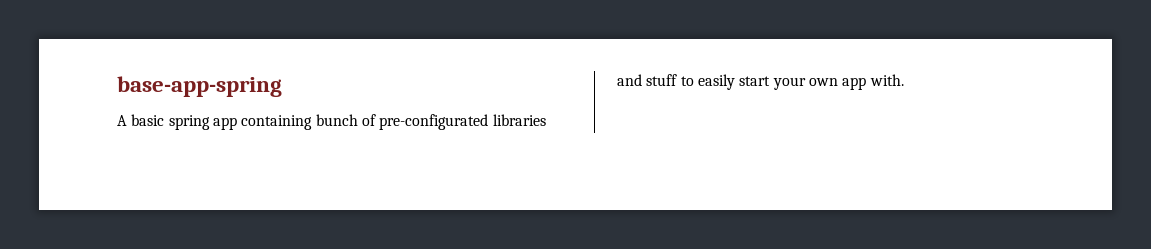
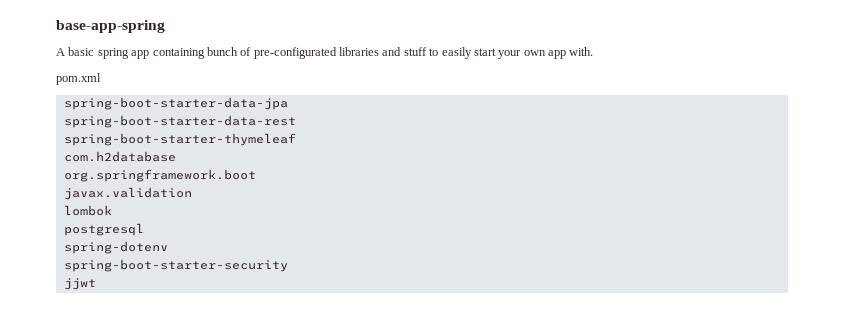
+ pom.xml
+ spring-boot-starter-data-jpa
+ spring-boot-starter-data-rest
+ spring-boot-starter-thymeleaf
+ com.h2database
+ org.springframework.boot
+ javax.validation
+ lombok
+ postgresql
+ spring-dotenv
+ spring-boot-starter-security
+ jjwt

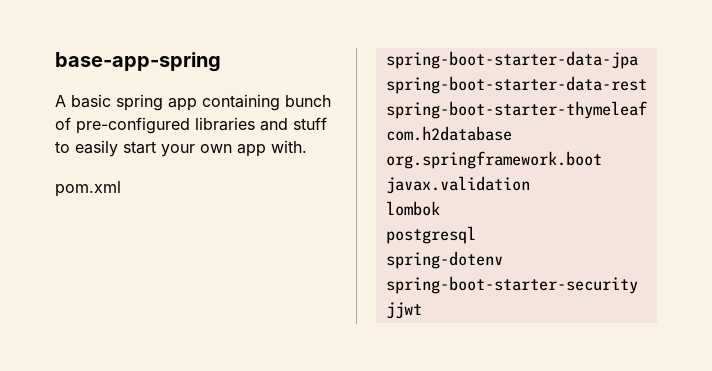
- A basic spring app containing bunch of pre-configurated libraries and stuff to easily start your own app with.
+ A basic spring app containing bunch of pre-configured libraries and stuff to easily start your own app with.

